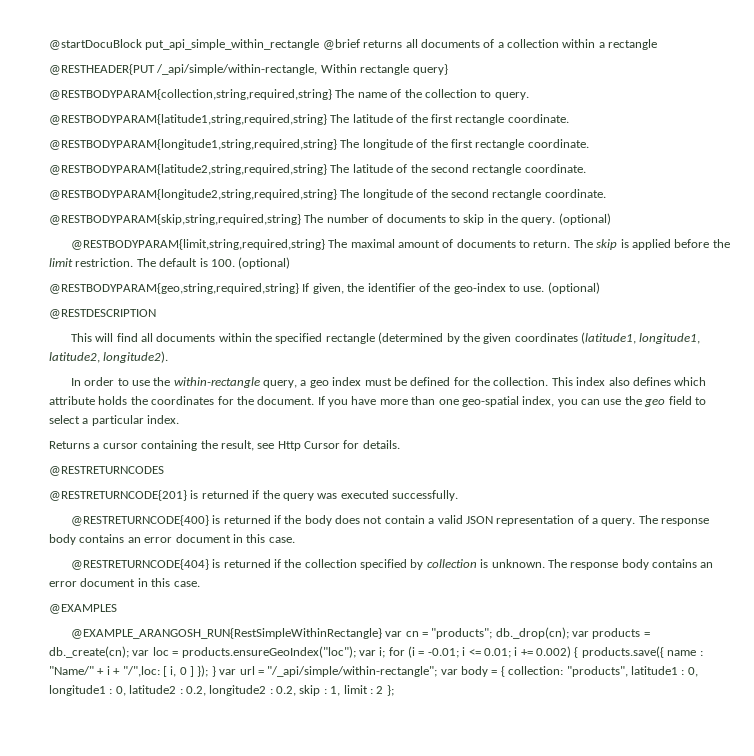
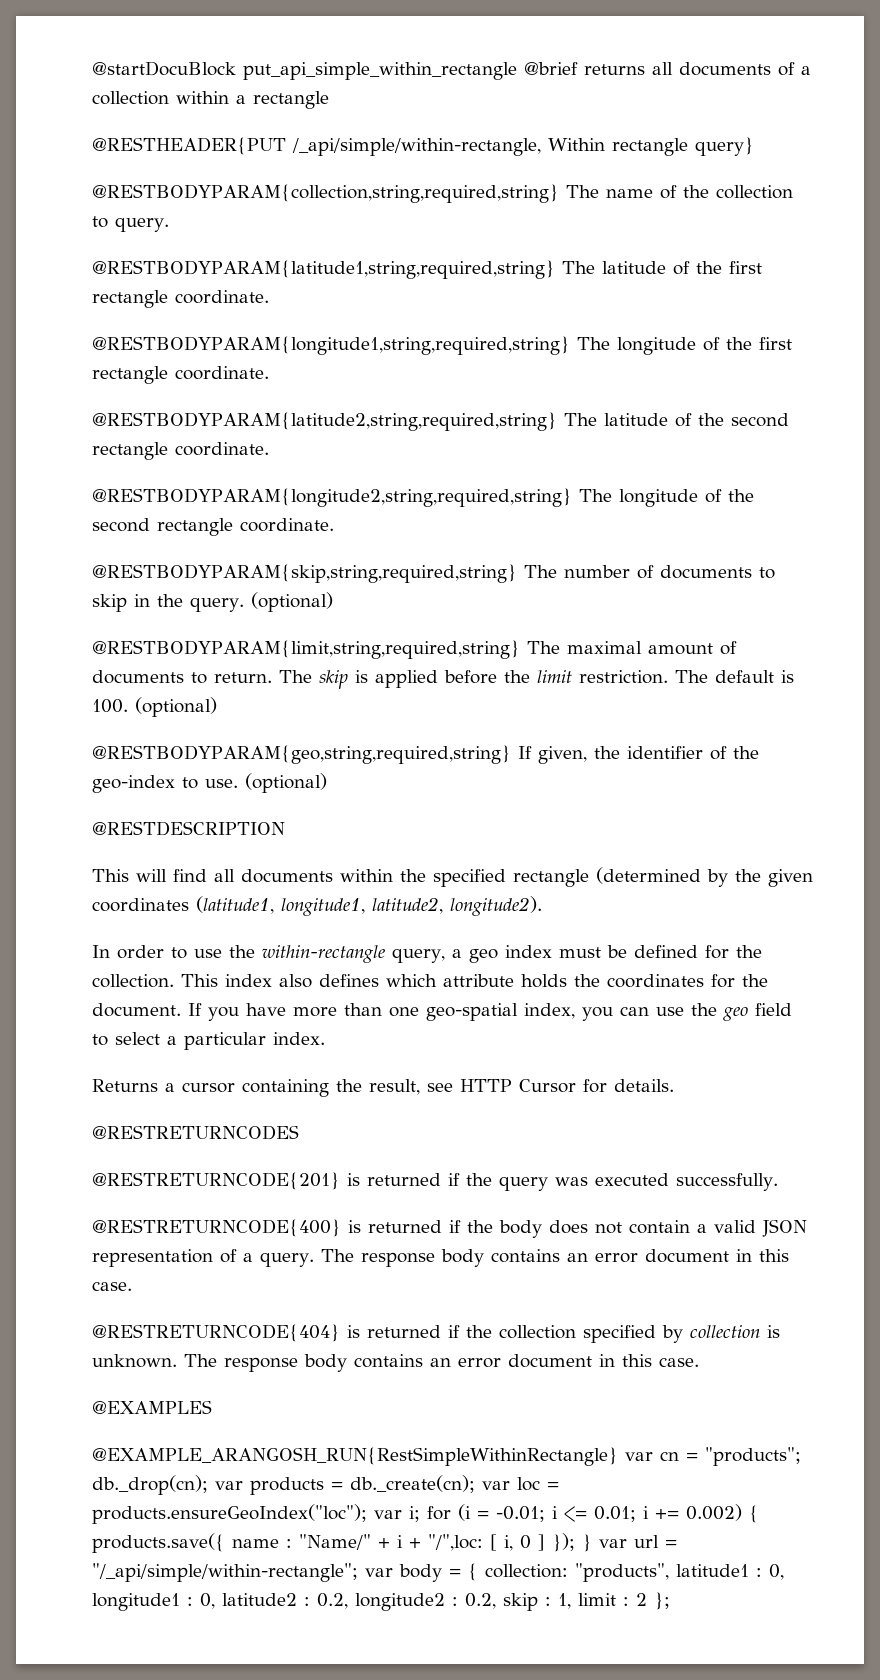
- Returns a cursor containing the result, see Http Cursor for details.
+ Returns a cursor containing the result, see HTTP Cursor for details.

